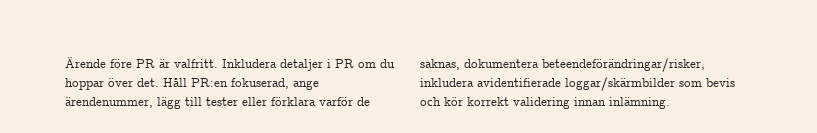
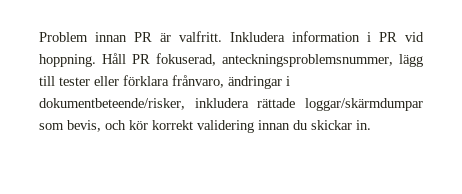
- Ärende före PR är valfritt.
+ Problem innan PR är valfritt.
- Inkludera detaljer i PR om du hoppar över det. Håll PR:en fokuserad, ange ärendenummer, lägg till tester eller förklara varför de saknas, dokumentera beteendeförändringar/risker, inkludera avidentifierade loggar/skärmbilder som bevis och kör korrekt validering innan inlämning.
+ Inkludera information i PR vid hoppning. Håll PR fokuserad, anteckningsproblemsnummer, lägg till tester eller förklara frånvaro, ändringar i dokumentbeteende/risker, inkludera rättade loggar/skärmdumpar som bevis, och kör korrekt validering innan du skickar in.

